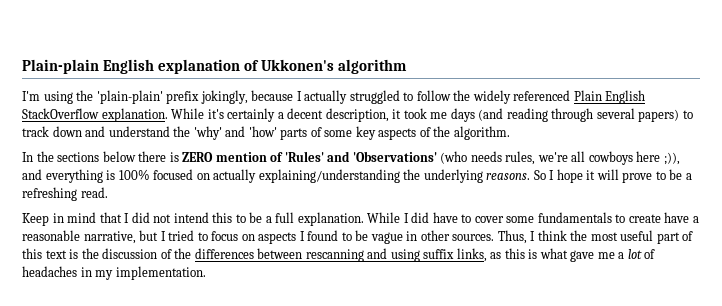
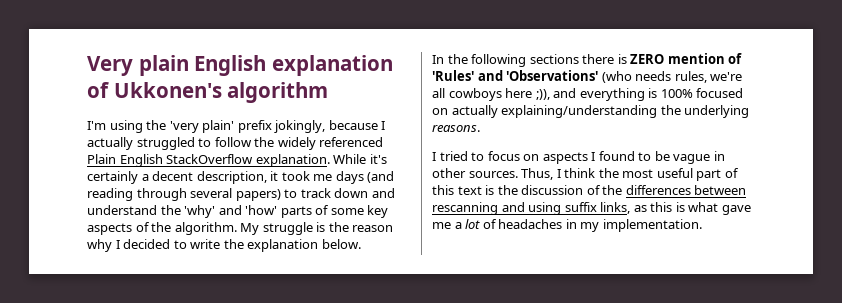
- Plain-plain English explanation of Ukkonen's algorithm
+ Very plain English explanation of Ukkonen's algorithm
- I'm using the 'plain-plain' prefix jokingly, because I actually struggled to follow the widely referenced Plain English StackOverflow explanation.
+ I'm using the 'very plain' prefix jokingly, because I actually struggled to follow the widely referenced Plain English StackOverflow explanation.
+ My struggle is the reason why I decided to write the explanation below.
- In the sections below there is ZERO mention of 'Rules' and 'Observations' (who needs rules, we're all cowboys here ;)), and everything is 100% focused on actually explaining/understanding the underlying reasons. So I hope it will prove to be a refreshing read.
- Keep in mind that I did not intend this to be a full explanation. While I did have to cover some fundamentals to create have a reasonable narrative, but I tried to focus on aspects I found to be vague in other sources.
+ In the following sections there is ZERO mention of 'Rules' and 'Observations' (who needs rules, we're all cowboys here ;)), and everything is 100% focused on actually explaining/understanding the underlying reasons.
+ I tried to focus on aspects I found to be vague in other sources.

